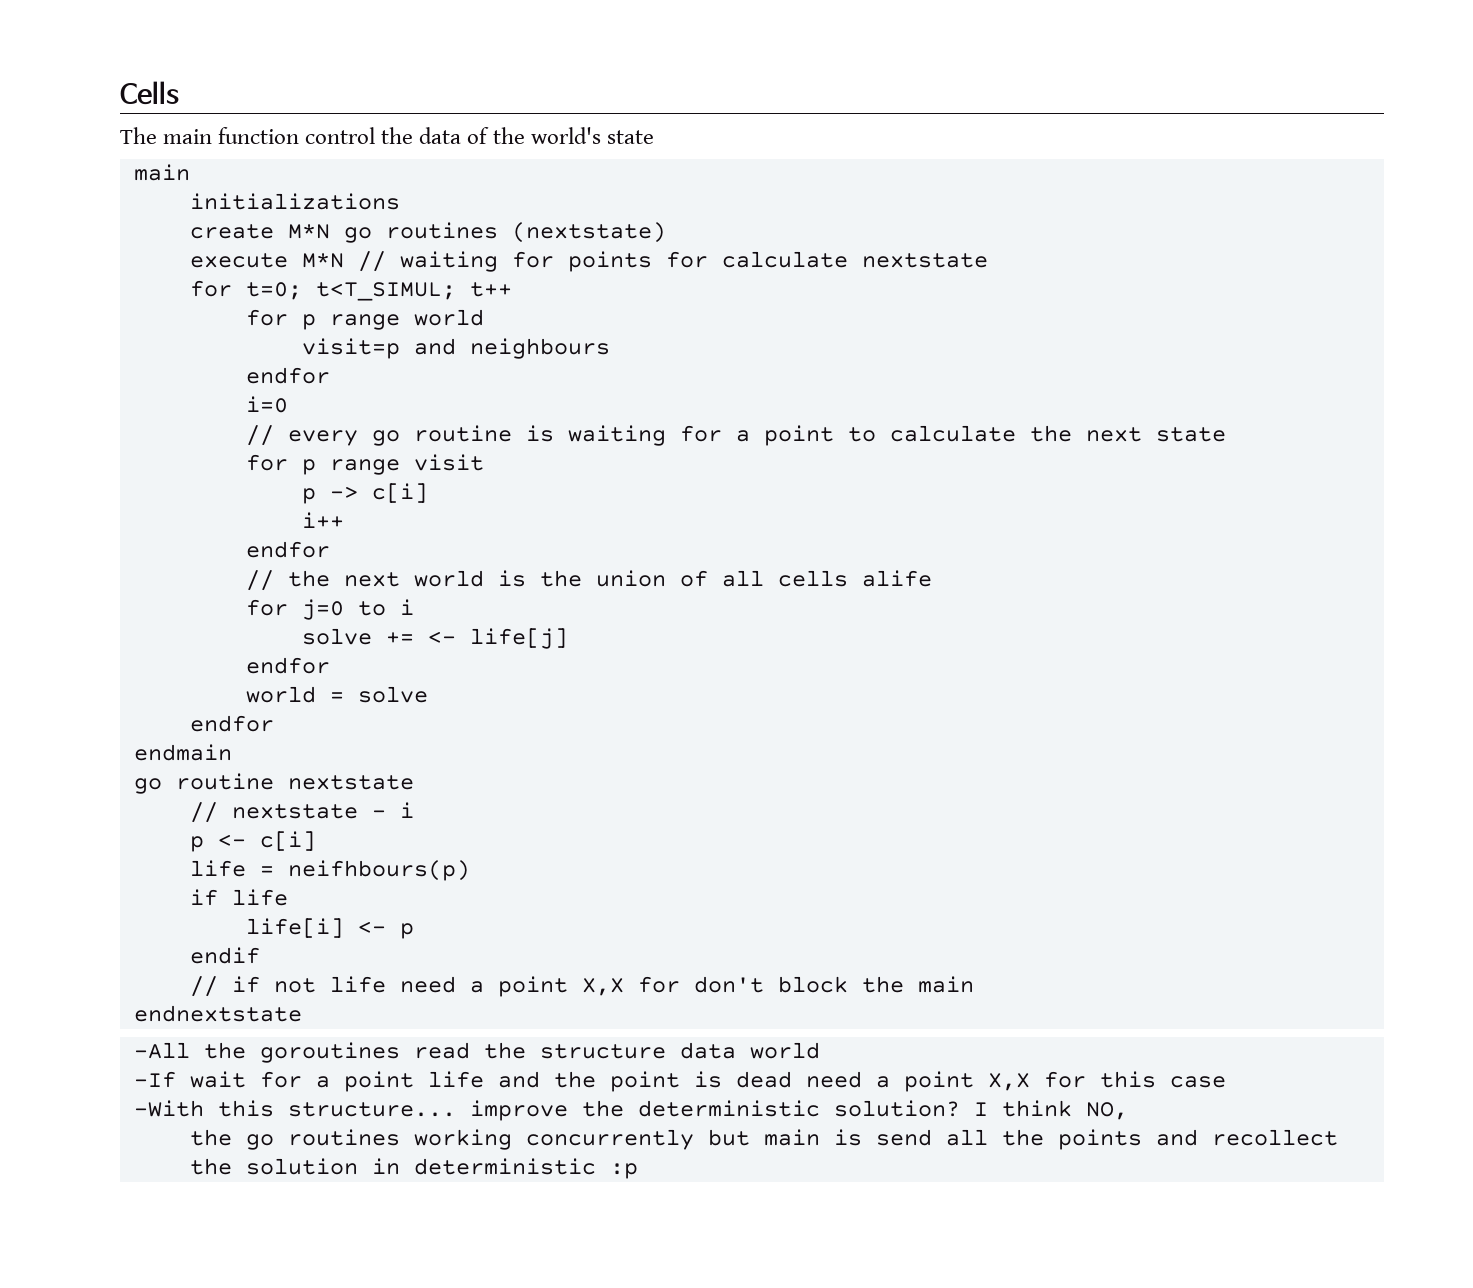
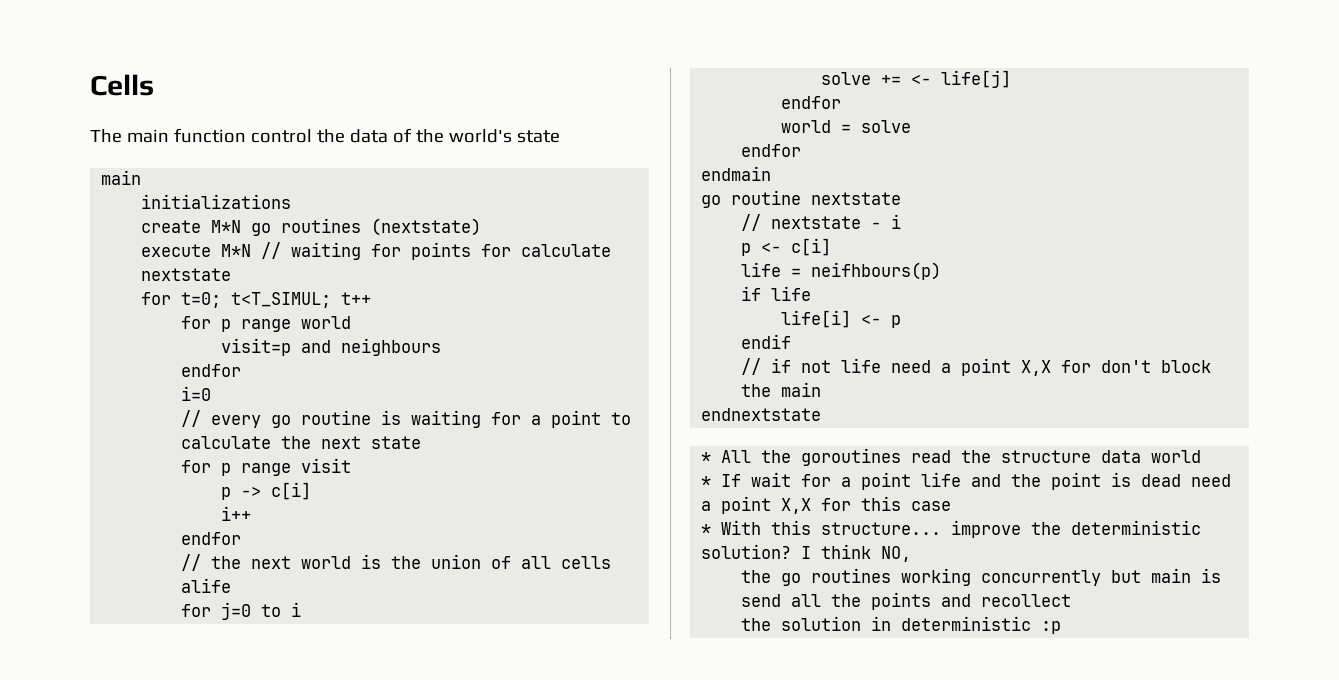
- -All the goroutines read the structure data world
+ * All the goroutines read the structure data world
- -If wait for a point life and the point is dead need a point X,X for this case
+ * If wait for a point life and the point is dead need a point X,X for this case
- -With this structure... improve the deterministic solution?
+ * With this structure... improve the deterministic solution?

